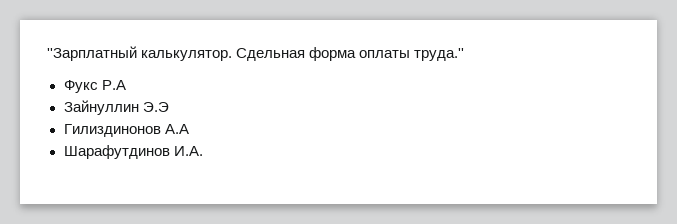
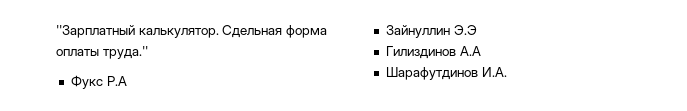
- Гилиздинонов А.А
+ Гилиздинов А.А

